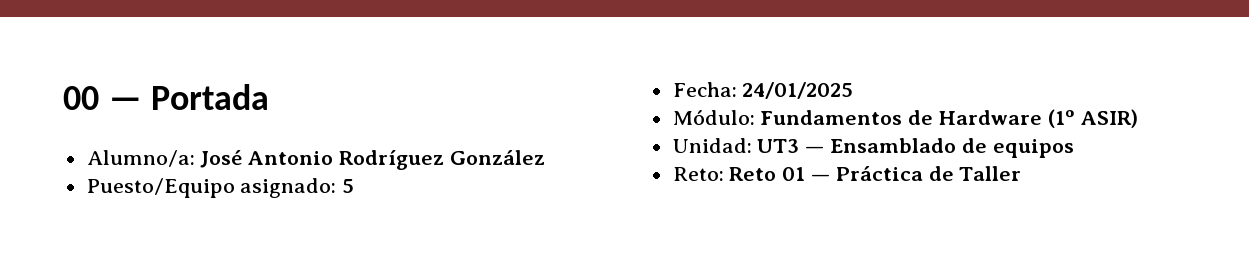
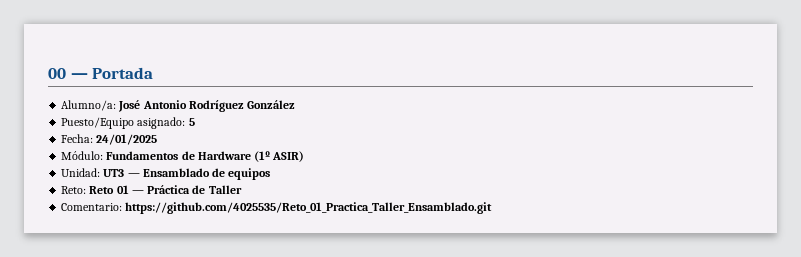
+ Comentario: https://github.com/4025535/Reto_01_Practica_Taller_Ensamblado.git

